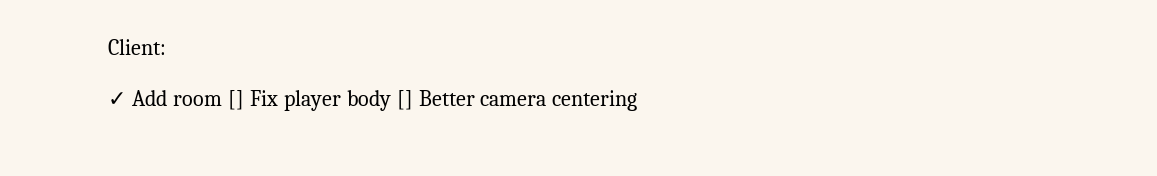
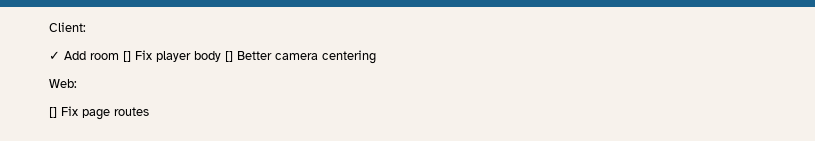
+ Web:
+ [] Fix page routes

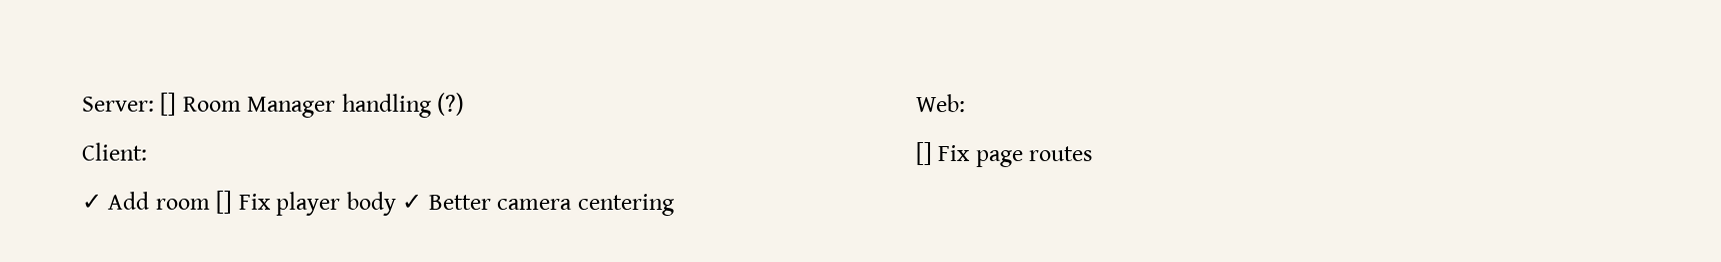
+ Server: [] Room Manager handling (?)
- ✓ Add room [] Fix player body [] Better camera centering
+ ✓ Add room [] Fix player body ✓ Better camera centering

